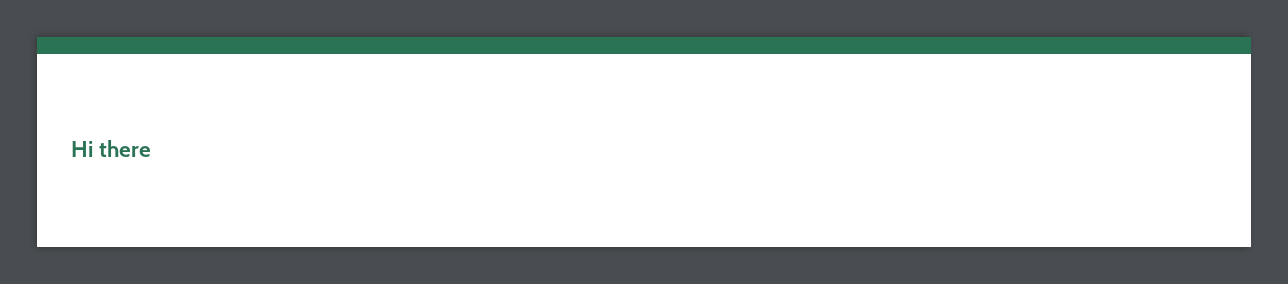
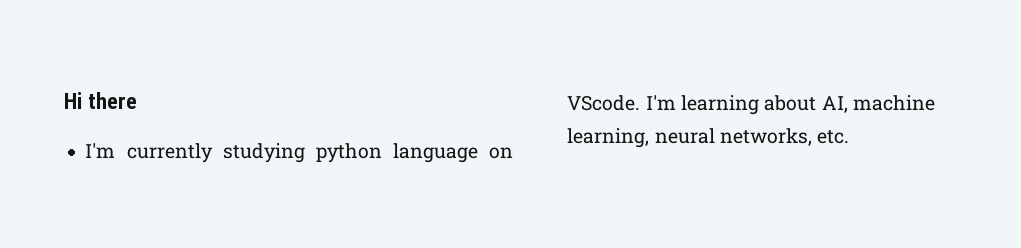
+ I'm currently studying python language on VScode. I'm learning about AI, machine learning, neural networks, etc.

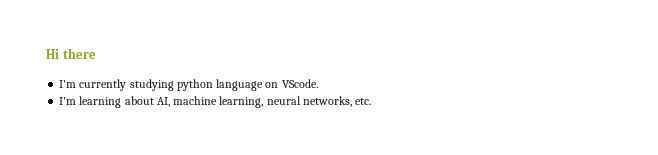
- I'm currently studying python language on VScode. I'm learning about AI, machine learning, neural networks, etc.
+ I'm currently studying python language on VScode.
+ I'm learning about AI, machine learning, neural networks, etc.

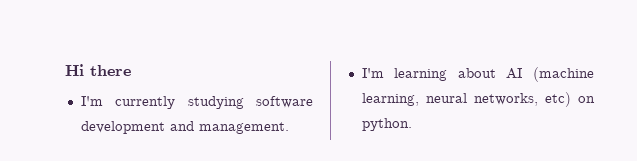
- I'm currently studying python language on VScode.
+ I'm currently studying software development and management.
- I'm learning about AI, machine learning, neural networks, etc.
+ I'm learning about AI (machine learning, neural networks, etc) on python.

